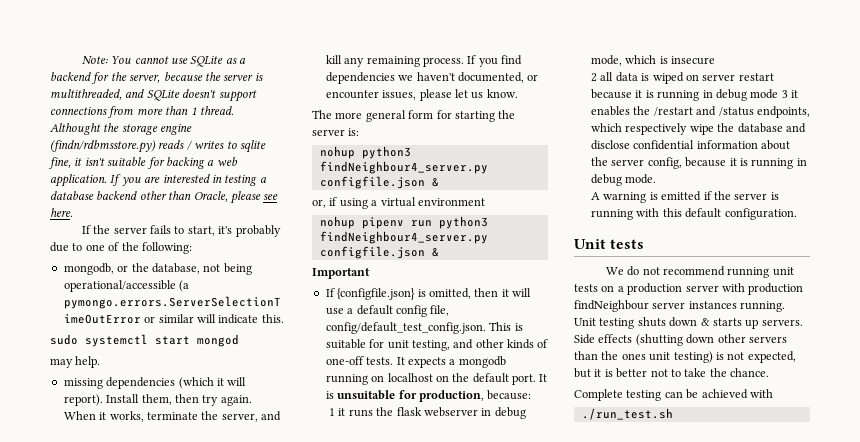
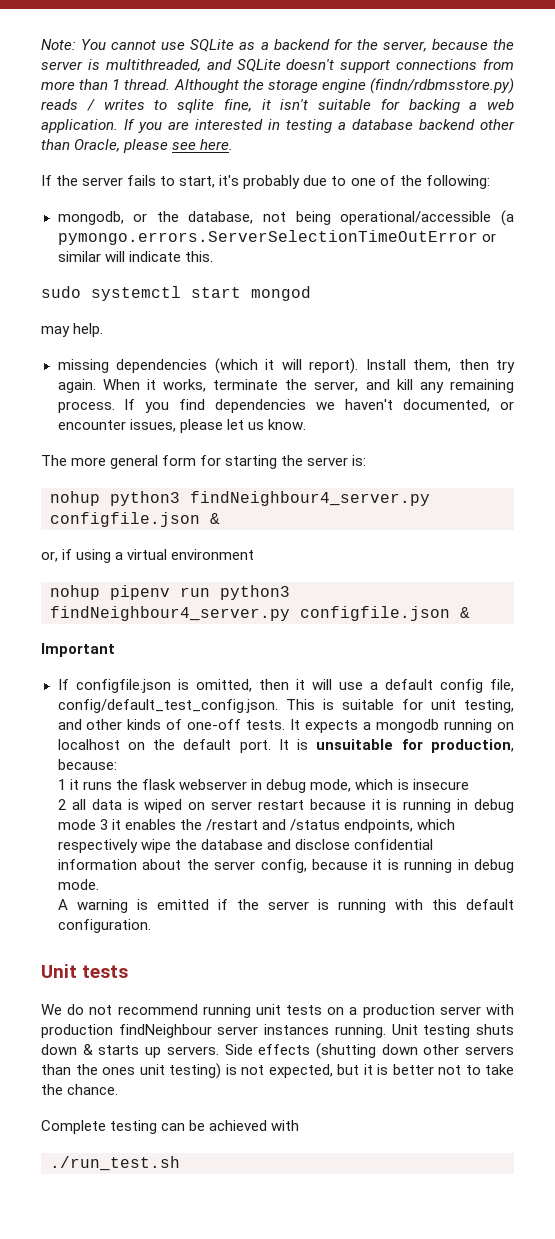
- If {configfile.json} is omitted, then it will use a default config file, config/default_test_config.json. This is suitable for unit testing, and other kinds of one-off tests.
+ If configfile.json is omitted, then it will use a default config file, config/default_test_config.json. This is suitable for unit testing, and other kinds of one-off tests.

